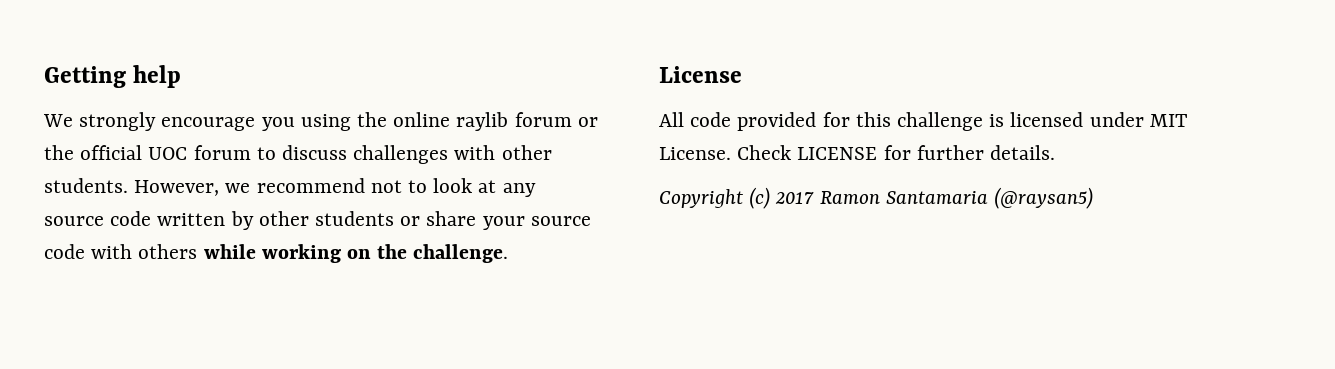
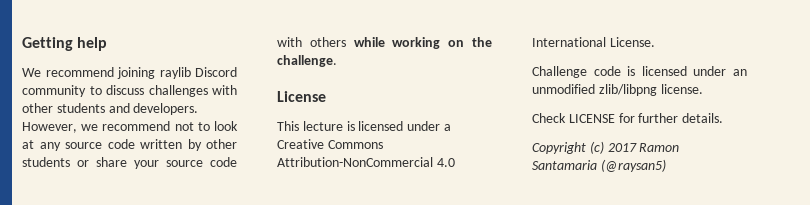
- We strongly encourage you using the online raylib forum or the official UOC forum to discuss challenges with other students.
+ We recommend joining raylib Discord community to discuss challenges with other students and developers.
- All code provided for this challenge is licensed under MIT License. Check LICENSE for further details.
+ This lecture is licensed under a Creative Commons Attribution-NonCommercial 4.0 International License.
+ Challenge code is licensed under an unmodified zlib/libpng license.
+ Check LICENSE for further details.

